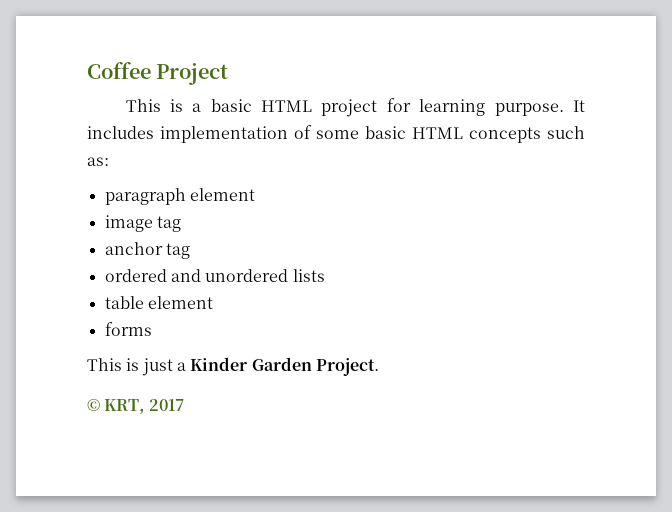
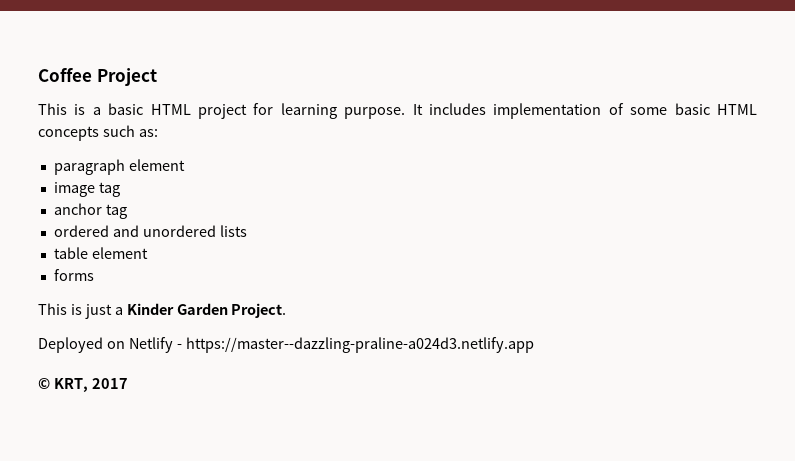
+ Deployed on Netlify - https://master--dazzling-praline-a024d3.netlify.app

